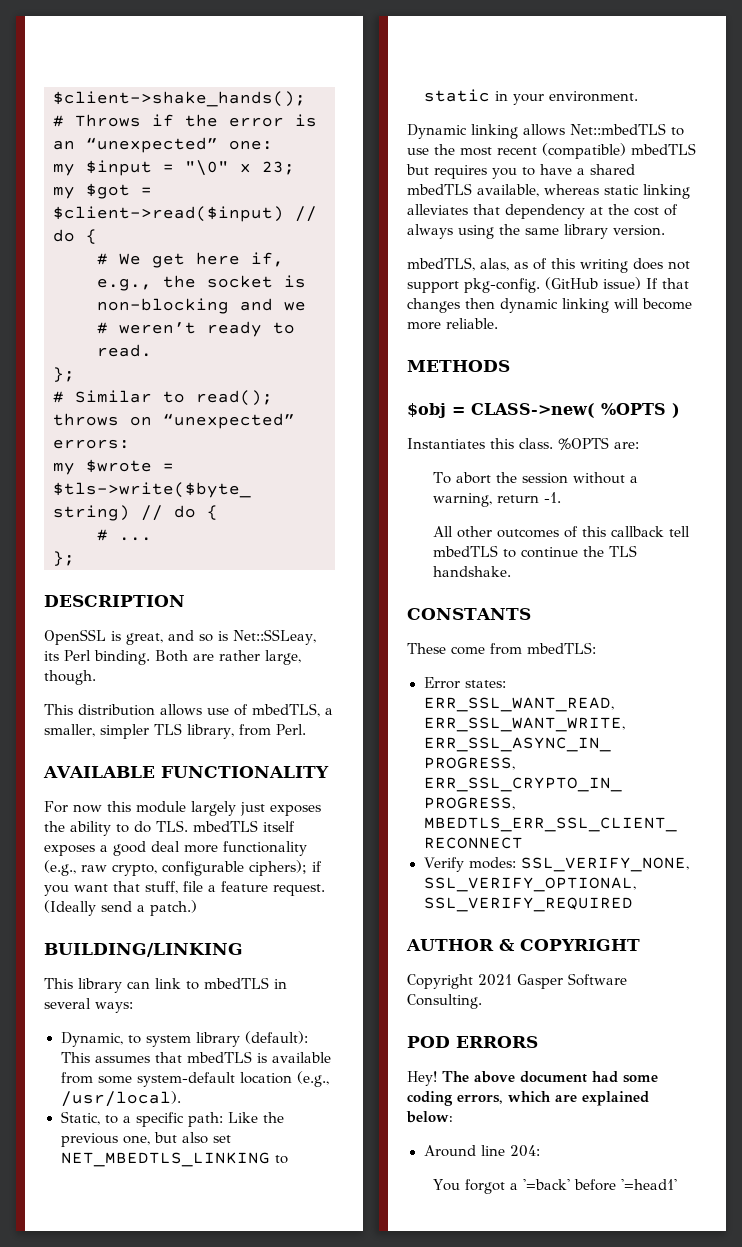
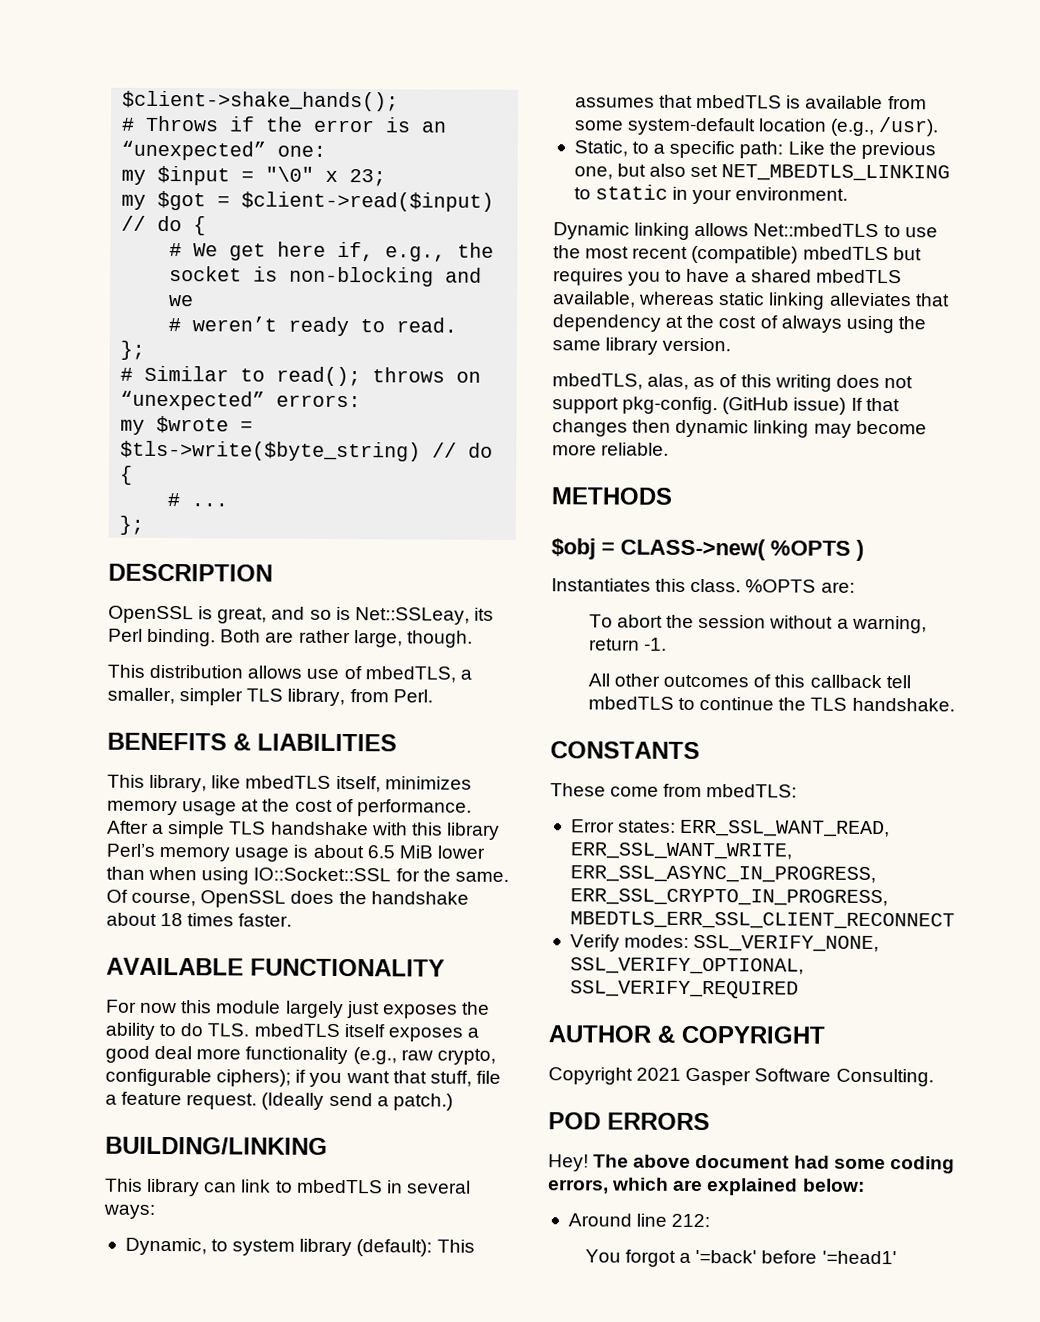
+ BENEFITS & LIABILITIES
+ This library, like mbedTLS itself, minimizes memory usage at the cost of performance. After a simple TLS handshake with this library Perl’s memory usage is about 6.5 MiB lower than when using IO::Socket::SSL for the same. Of course, OpenSSL does the handshake about 18 times faster.
- Dynamic, to system library (default): This assumes that mbedTLS is available from some system-default location (e.g., /usr/local).
+ Dynamic, to system library (default): This assumes that mbedTLS is available from some system-default location (e.g., /usr).
- (GitHub issue) If that changes then dynamic linking will become more reliable.
+ (GitHub issue) If that changes then dynamic linking may become more reliable.
- Around line 204:
+ Around line 212:

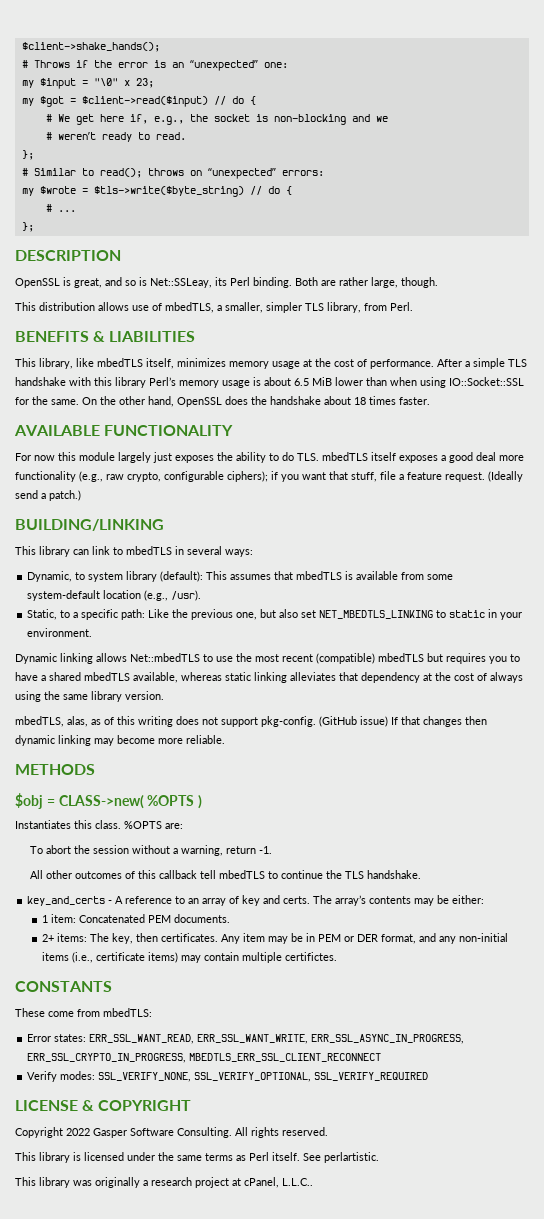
- Of course, OpenSSL does the handshake about 18 times faster.
+ On the other hand, OpenSSL does the handshake about 18 times faster.
+ key_and_certs - A reference to an array of key and certs. The array’s contents may be either:
+ 1 item: Concatenated PEM documents.
+ 2+ items: The key, then certificates. Any item may be in PEM or DER format, and any non-initial items (i.e., certificate items) may contain multiple certifictes.
- AUTHOR & COPYRIGHT
+ LICENSE & COPYRIGHT
- Copyright 2021 Gasper Software Consulting.
- POD ERRORS
- Hey! The above document had some coding errors, which are explained below:
- Around line 212:
- You forgot a '=back' before '=head1'
+ Copyright 2022 Gasper Software Consulting. All rights reserved.
+ This library is licensed under the same terms as Perl itself. See perlartistic.
+ This library was originally a research project at cPanel, L.L.C..

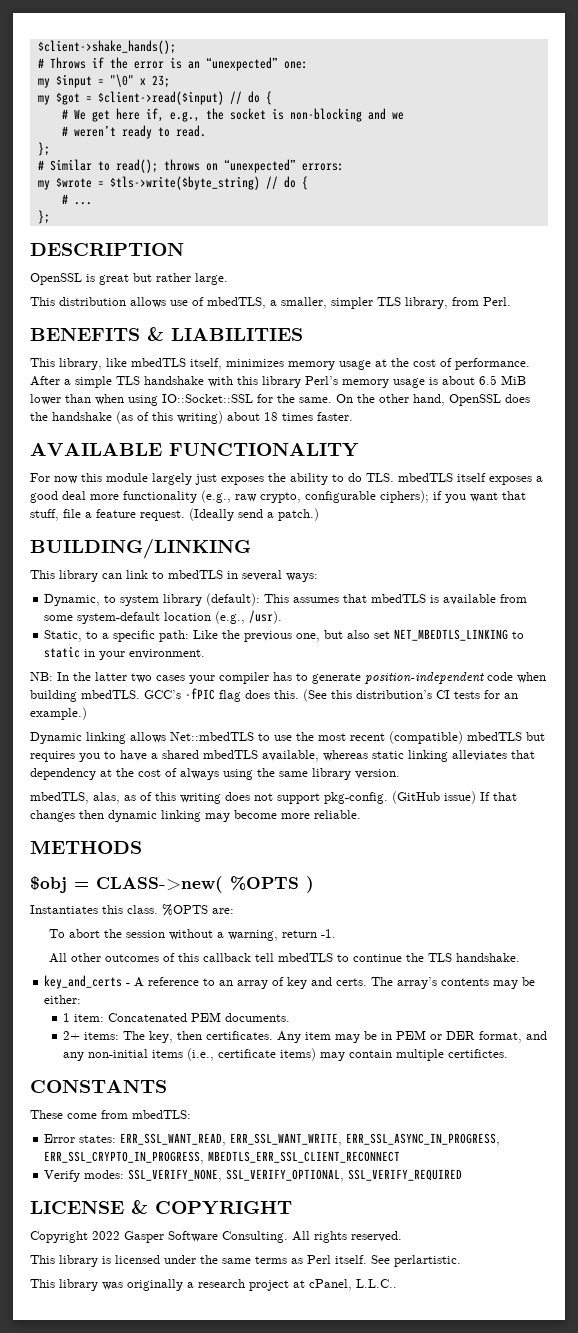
- OpenSSL is great, and so is Net::SSLeay, its Perl binding. Both are rather large, though.
+ OpenSSL is great but rather large.
- On the other hand, OpenSSL does the handshake about 18 times faster.
+ On the other hand, OpenSSL does the handshake (as of this writing) about 18 times faster.
+ NB: In the latter two cases your compiler has to generate position-independent code when building mbedTLS. GCC’s -fPIC flag does this. (See this distribution’s CI tests for an example.)

